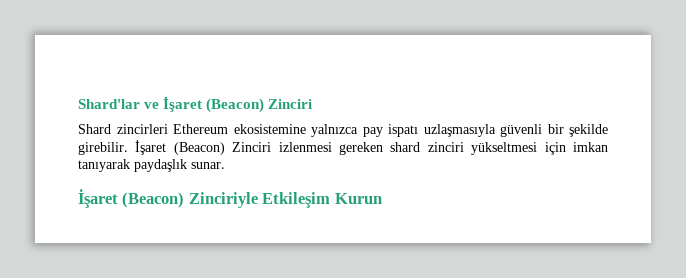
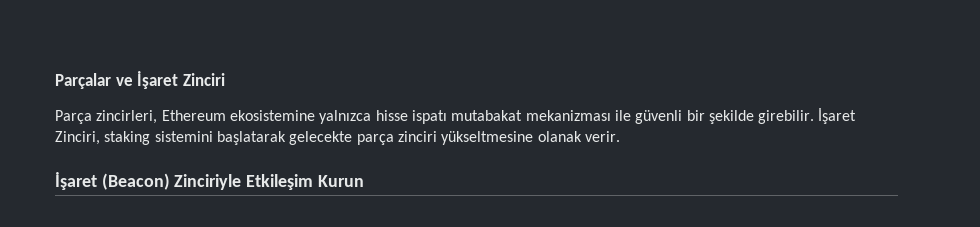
- Shard'lar ve İşaret (Beacon) Zinciri
+ Parçalar ve İşaret Zinciri
- Shard zincirleri Ethereum ekosistemine yalnızca pay ispatı uzlaşmasıyla güvenli bir şekilde girebilir.
+ Parça zincirleri, Ethereum ekosistemine yalnızca hisse ispatı mutabakat mekanizması ile güvenli bir şekilde girebilir.
- İşaret (Beacon) Zinciri izlenmesi gereken shard zinciri yükseltmesi için imkan tanıyarak paydaşlık sunar.
+ İşaret Zinciri, staking sistemini başlatarak gelecekte parça zinciri yükseltmesine olanak verir.

